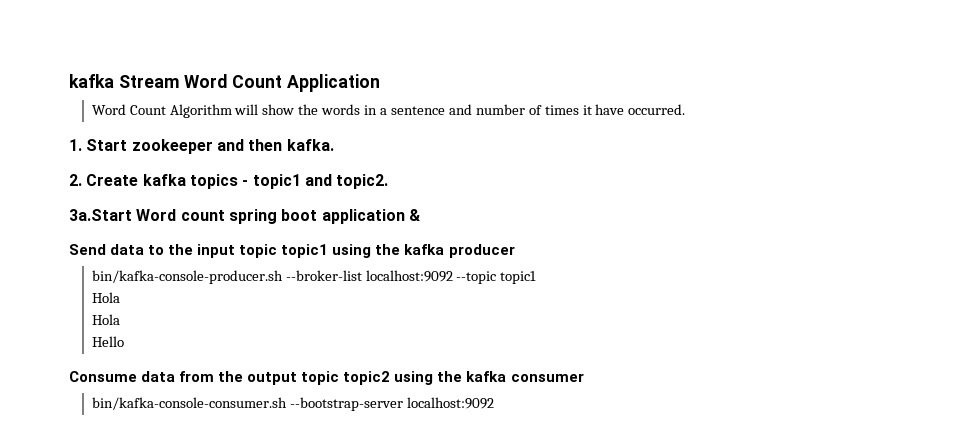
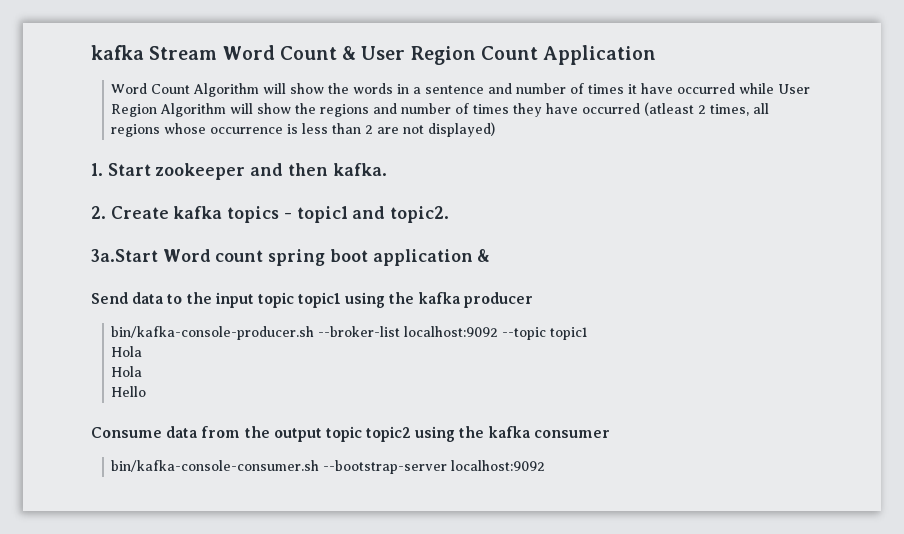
- kafka Stream Word Count Application
+ kafka Stream Word Count & User Region Count Application
- Word Count Algorithm will show the words in a sentence and number of times it have occurred.
+ Word Count Algorithm will show the words in a sentence and number of times it have occurred while User Region Algorithm will show the regions and number of times they have occurred (atleast 2 times, all regions whose occurrence is less than 2 are not displayed)

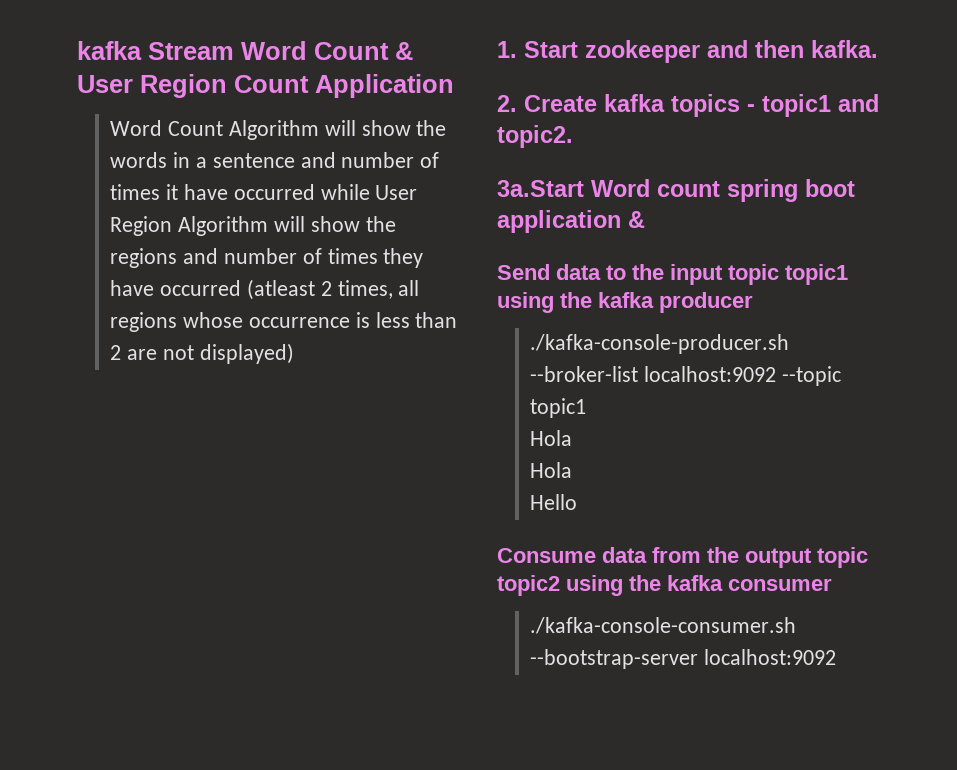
- bin/kafka-console-producer.sh --broker-list localhost:9092 --topic topic1
+ ./kafka-console-producer.sh --broker-list localhost:9092 --topic topic1
- bin/kafka-console-consumer.sh --bootstrap-server localhost:9092
+ ./kafka-console-consumer.sh --bootstrap-server localhost:9092

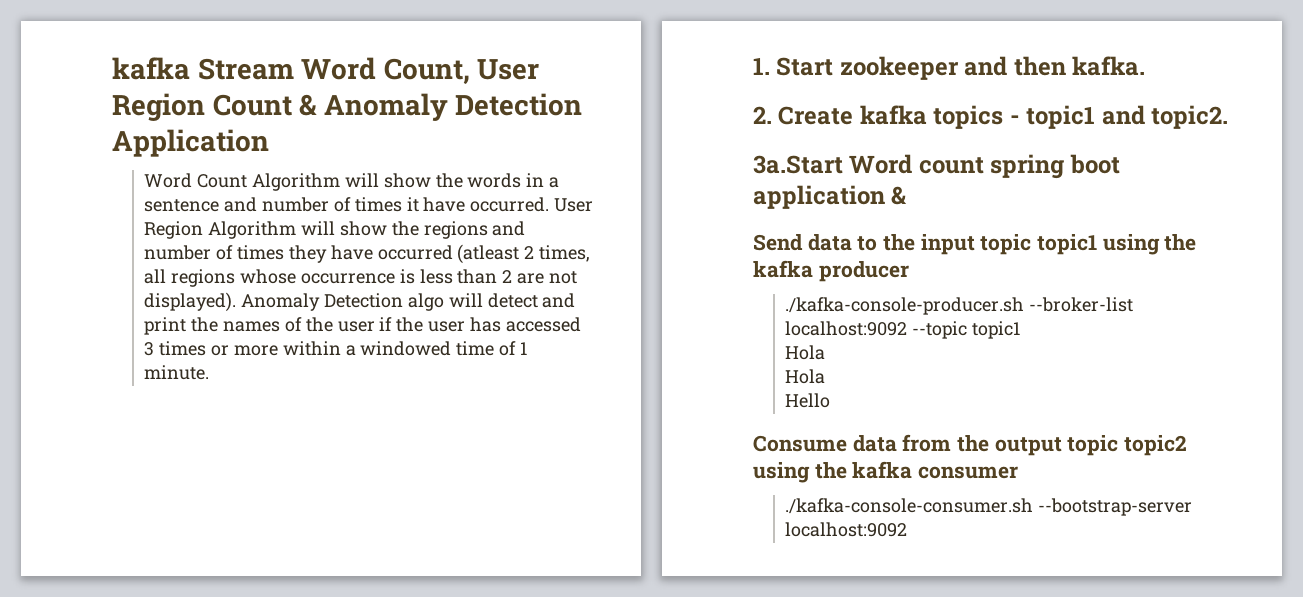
- kafka Stream Word Count & User Region Count Application
+ kafka Stream Word Count, User Region Count & Anomaly Detection Application
- Word Count Algorithm will show the words in a sentence and number of times it have occurred while User Region Algorithm will show the regions and number of times they have occurred (atleast 2 times, all regions whose occurrence is less than 2 are not displayed)
+ Word Count Algorithm will show the words in a sentence and number of times it have occurred. User Region Algorithm will show the regions and number of times they have occurred (atleast 2 times, all regions whose occurrence is less than 2 are not displayed). Anomaly Detection algo will detect and print the names of the user if the user has accessed 3 times or more within a windowed time of 1 minute.

